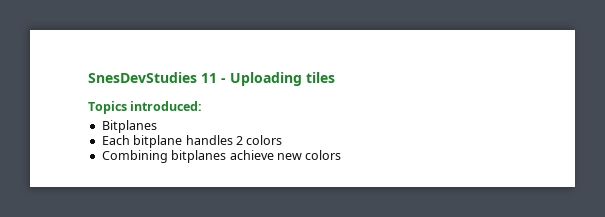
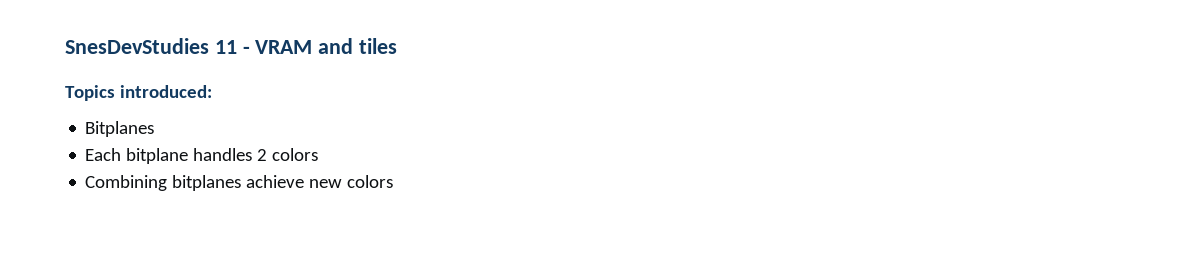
- SnesDevStudies 11 - Uploading tiles
+ SnesDevStudies 11 - VRAM and tiles

